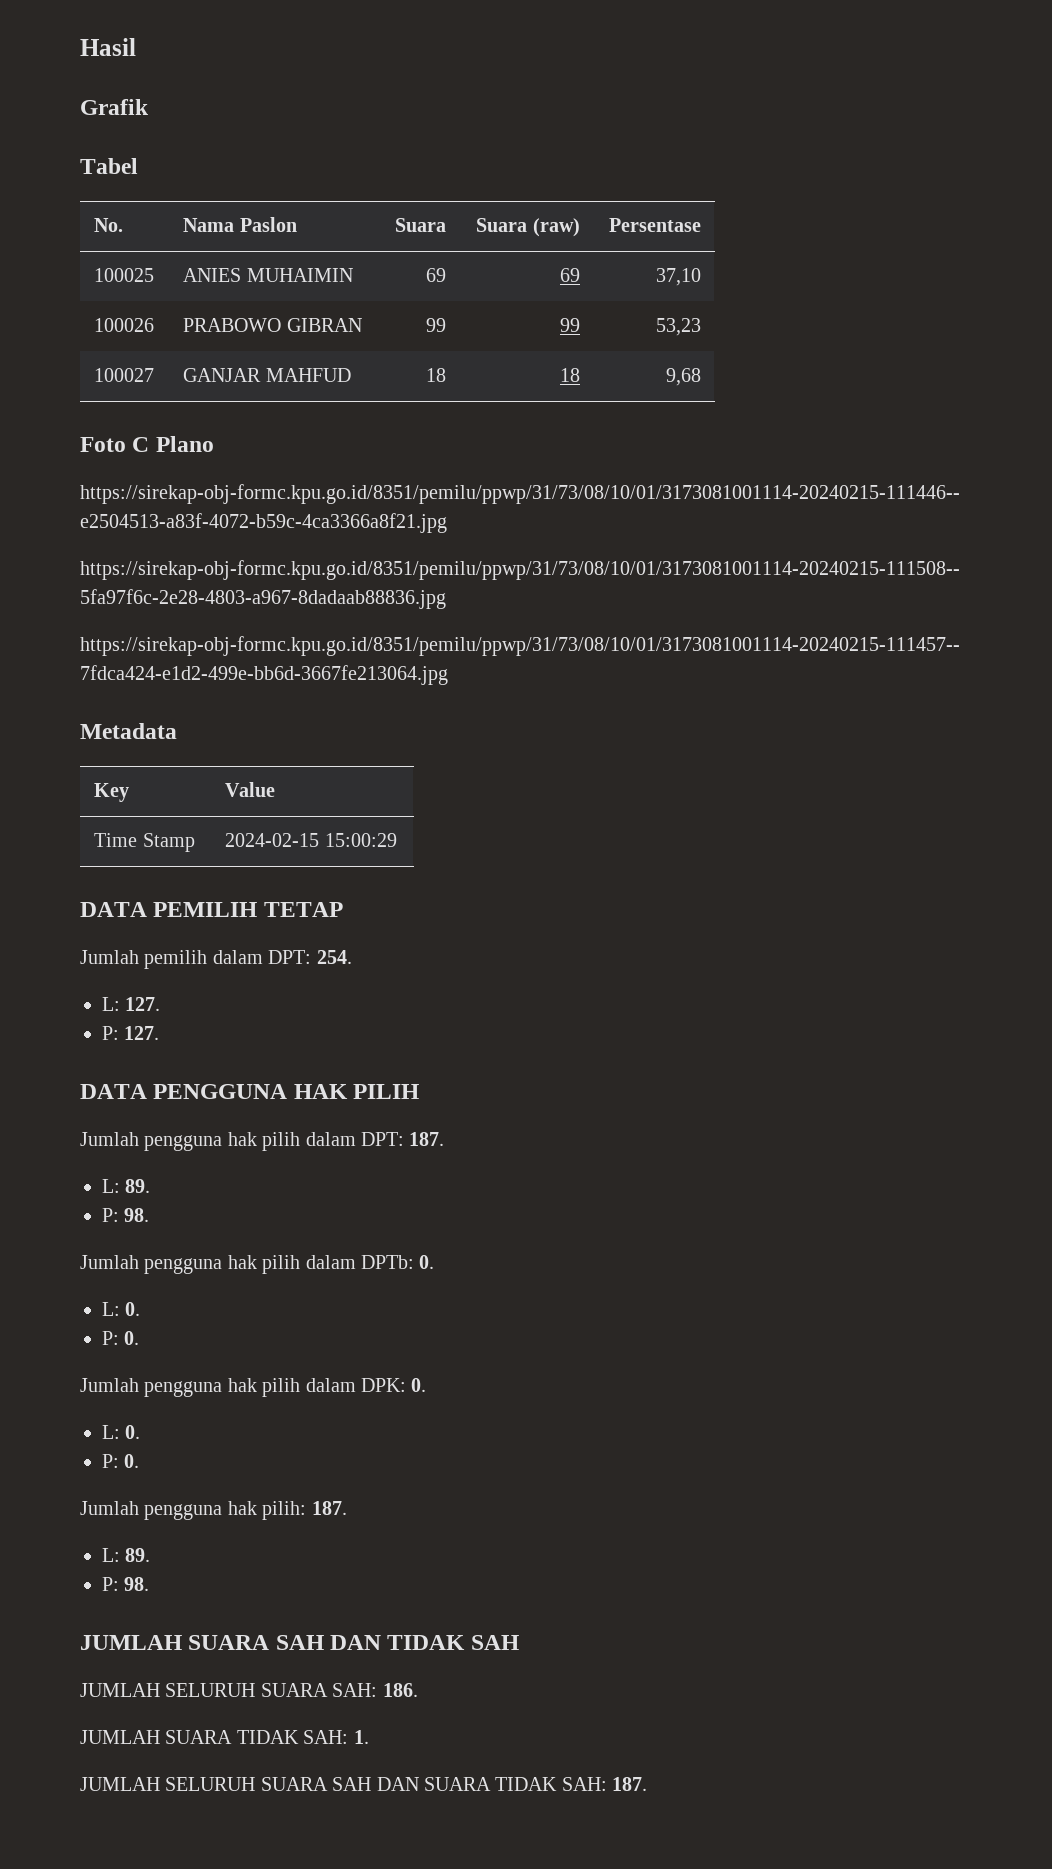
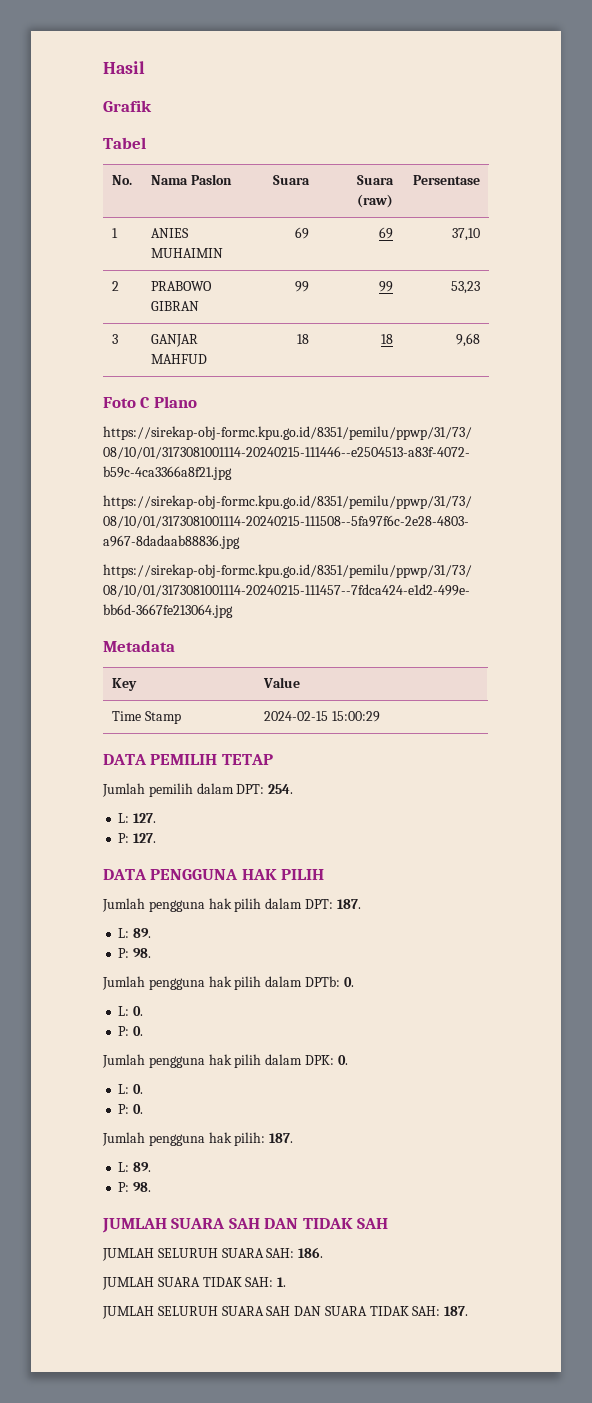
- 100025 | ANIES MUHAIMIN | 69 | 69 | 37,10
+ 1 | ANIES MUHAIMIN | 69 | 69 | 37,10
- 100026 | PRABOWO GIBRAN | 99 | 99 | 53,23
+ 2 | PRABOWO GIBRAN | 99 | 99 | 53,23
- 100027 | GANJAR MAHFUD | 18 | 18 | 9,68
+ 3 | GANJAR MAHFUD | 18 | 18 | 9,68

